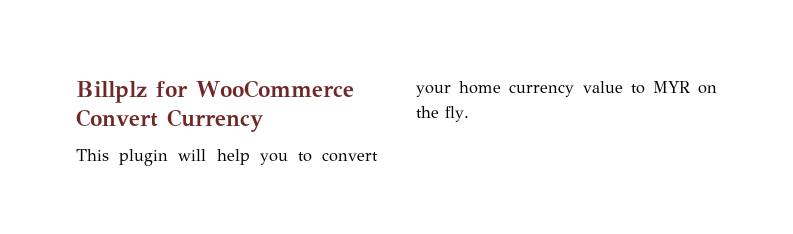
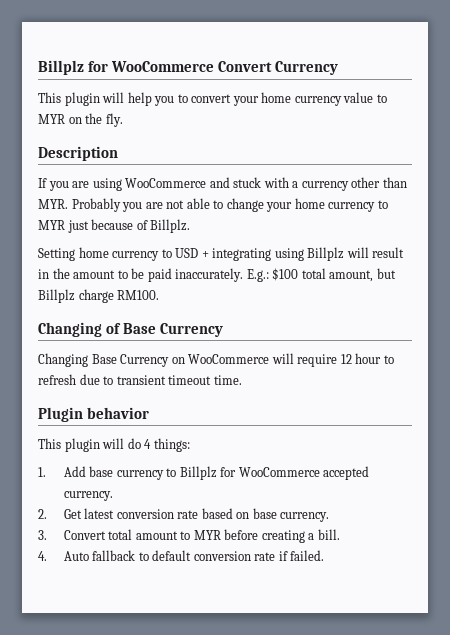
+ Description
+ If you are using WooCommerce and stuck with a currency other than MYR. Probably you are not able to change your home currency to MYR just because of Billplz.
+ Setting home currency to USD + integrating using Billplz will result in the amount to be paid inaccurately. E.g.: $100 total amount, but Billplz charge RM100.
+ Changing of Base Currency
+ Changing Base Currency on WooCommerce will require 12 hour to refresh due to transient timeout time.
+ Plugin behavior
+ This plugin will do 4 things:
+ 1. Add base currency to Billplz for WooCommerce accepted currency.
+ 2. Get latest conversion rate based on base currency.
+ 3. Convert total amount to MYR before creating a bill.
+ 4. Auto fallback to default conversion rate if failed.

